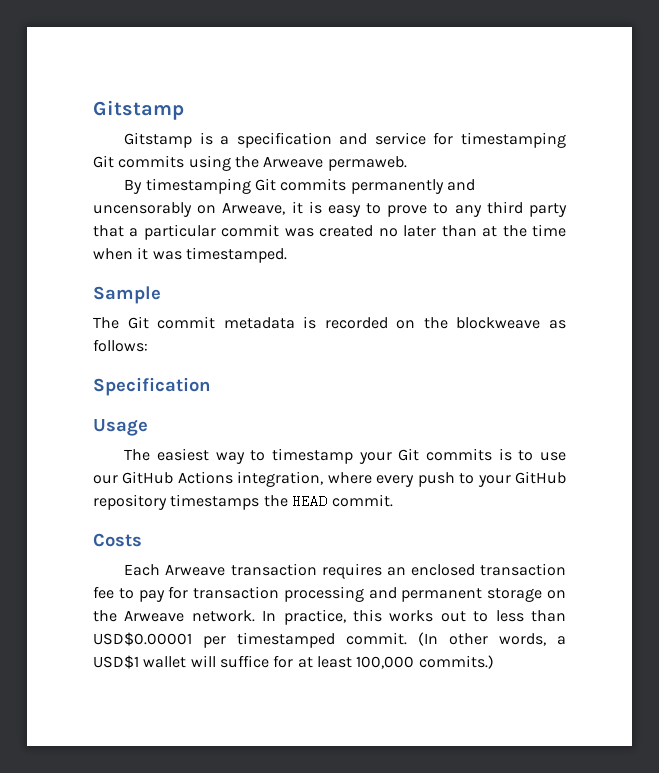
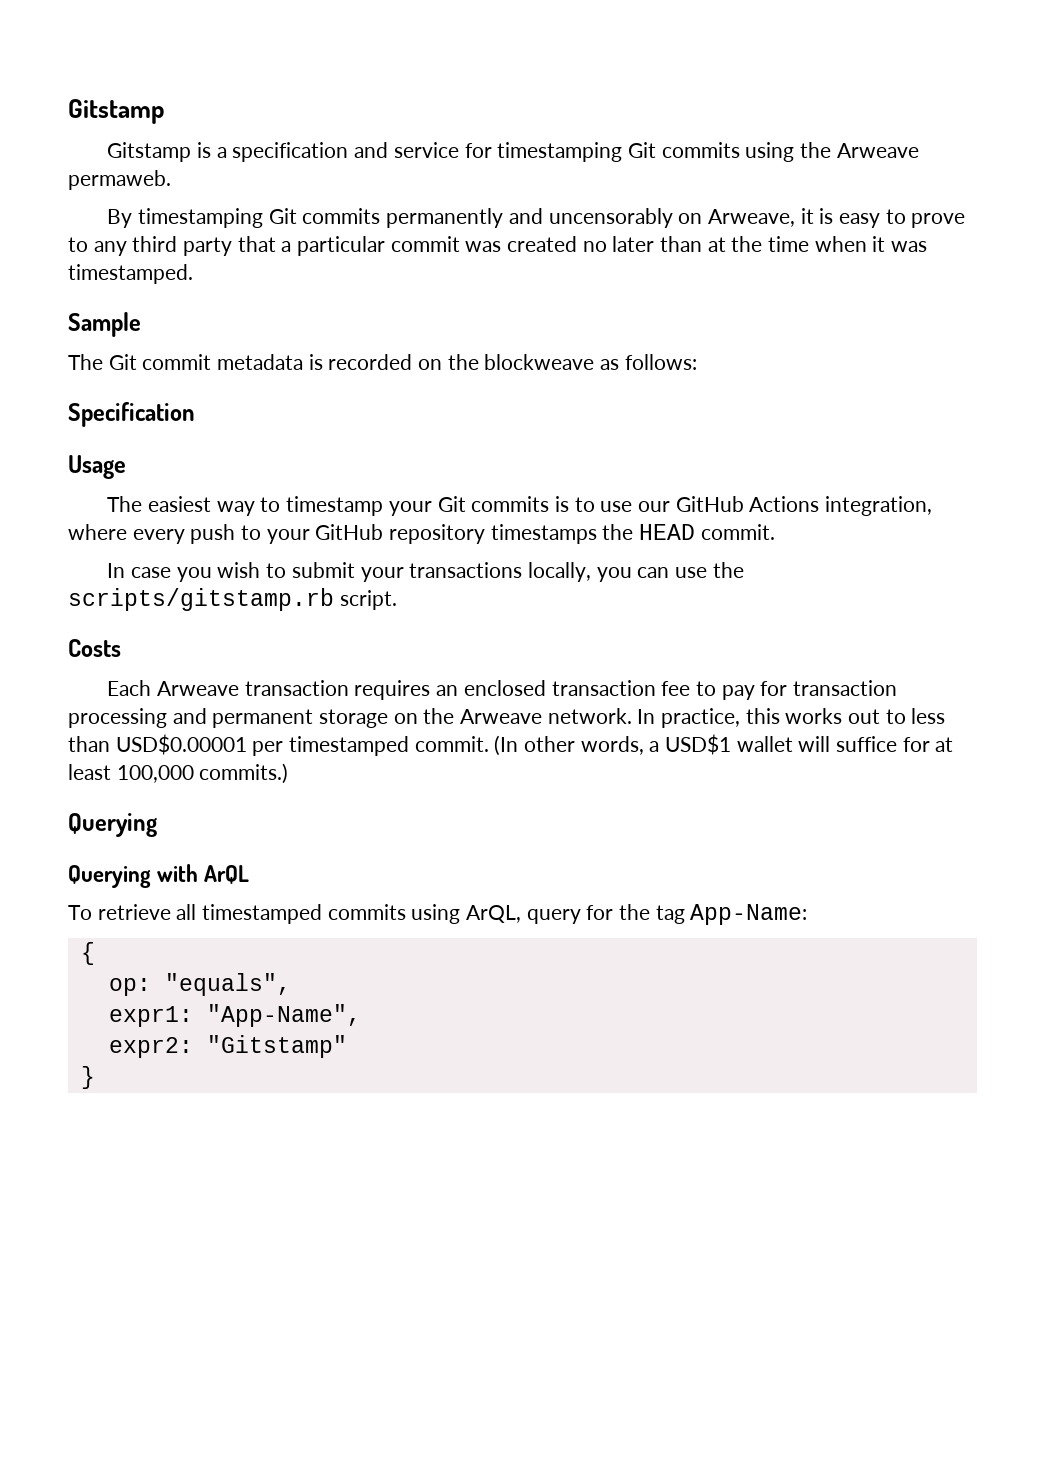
+ In case you wish to submit your transactions locally, you can use the scripts/gitstamp.rb script.
  (In other words, a USD$1 wallet will suffice for at least 100,000 commits.)
+ Querying
+ Querying with ArQL
+ To retrieve all timestamped commits using ArQL, query for the tag App-Name:
+ {
+ op: "equals",
+ expr1: "App-Name",
+ expr2: "Gitstamp"
+ }

